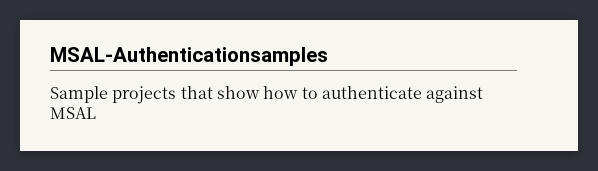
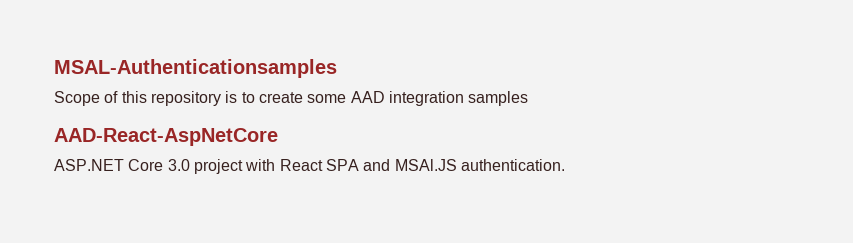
- Sample projects that show how to authenticate against MSAL
+ Scope of this repository is to create some AAD integration samples
+ AAD-React-AspNetCore
+ ASP.NET Core 3.0 project with React SPA and MSAl.JS authentication.

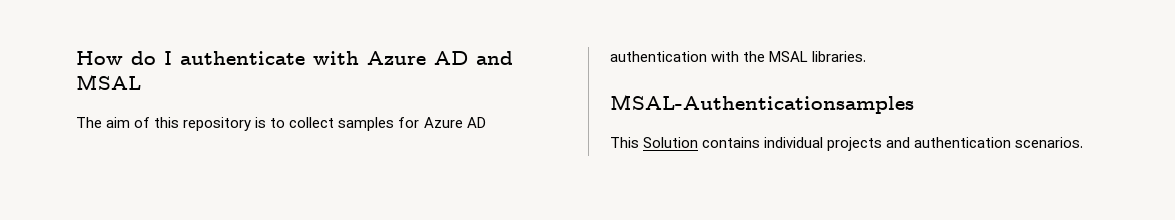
+ How do I authenticate with Azure AD and MSAL
+ The aim of this repository is to collect samples for Azure AD authentication with the MSAL libraries.
  MSAL-Authenticationsamples
- Scope of this repository is to create some AAD integration samples
- AAD-React-AspNetCore
- ASP.NET Core 3.0 project with React SPA and MSAl.JS authentication.
+ This Solution contains individual projects and authentication scenarios.

